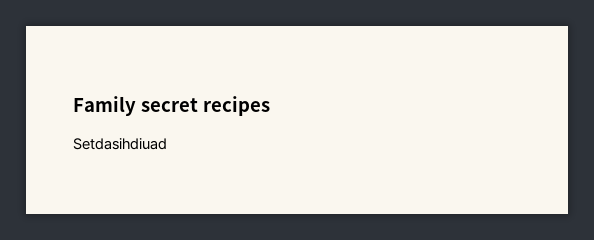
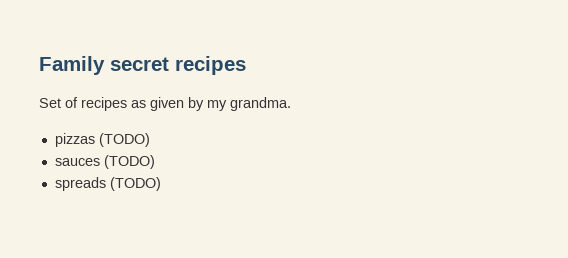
- Setdasihdiuad
+ Set of recipes as given by my grandma.
+ pizzas (TODO)
+ sauces (TODO)
+ spreads (TODO)

